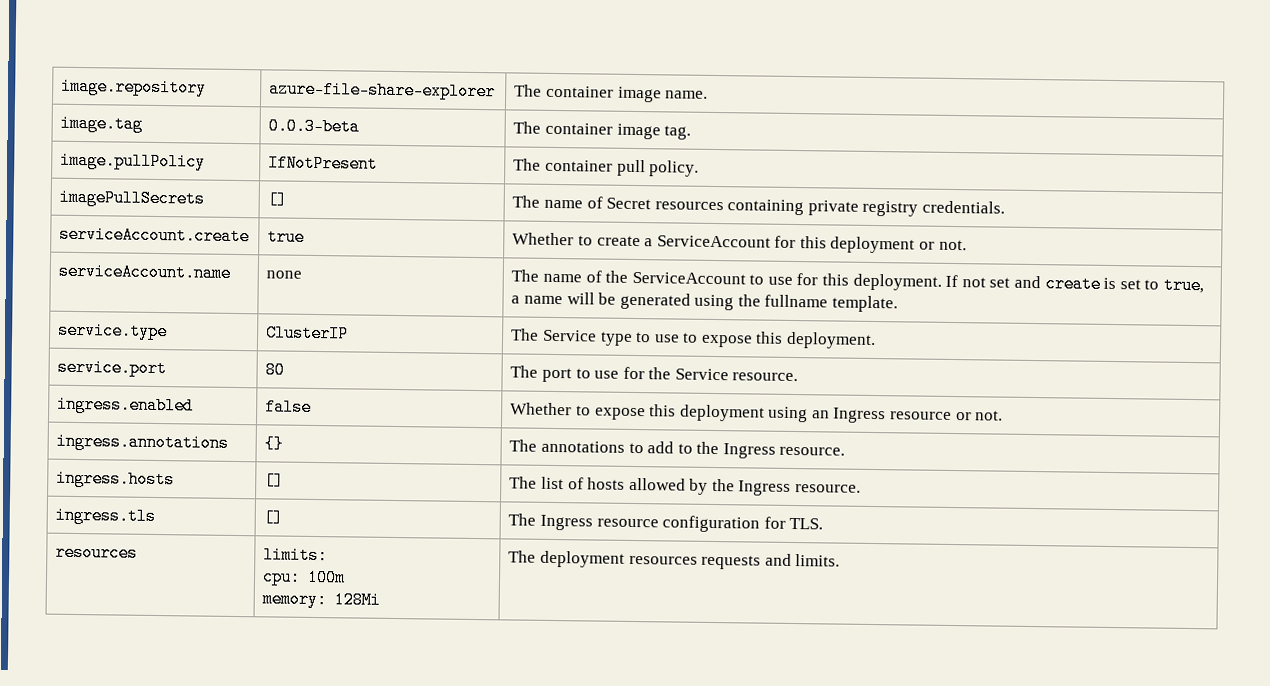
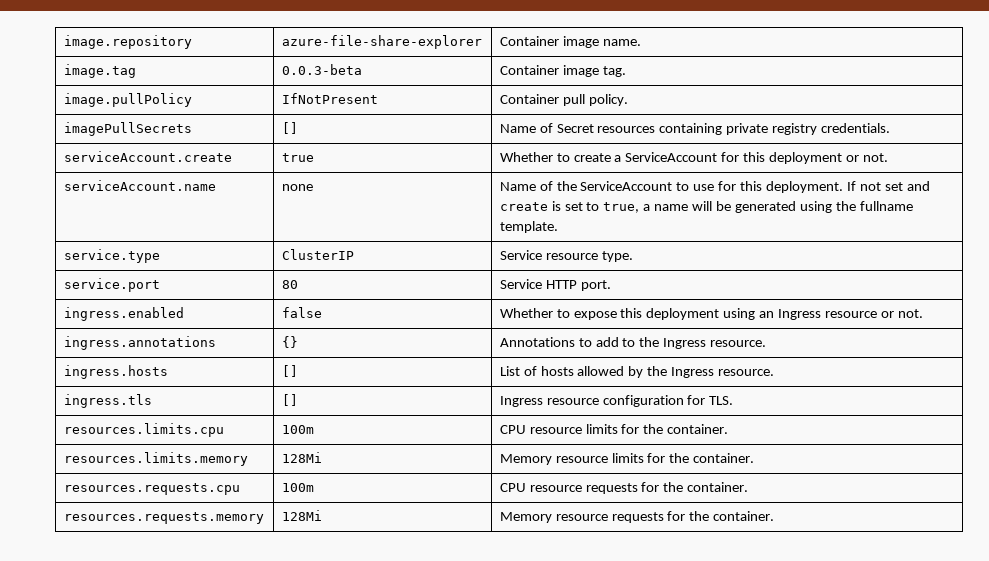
- image.repository | azure-file-share-explorer | The container image name.
+ image.repository | azure-file-share-explorer | Container image name.
- image.tag | 0.0.3-beta | The container image tag.
+ image.tag | 0.0.3-beta | Container image tag.
- image.pullPolicy | IfNotPresent | The container pull policy.
+ image.pullPolicy | IfNotPresent | Container pull policy.
- imagePullSecrets | [] | The name of Secret resources containing private registry credentials.
+ imagePullSecrets | [] | Name of Secret resources containing private registry credentials.
- serviceAccount.name | none | The name of the ServiceAccount to use for this deployment. If not set and create is set to true, a name will be generated using the fullname template.
+ serviceAccount.name | none | Name of the ServiceAccount to use for this deployment. If not set and create is set to true, a name will be generated using the fullname template.
- service.type | ClusterIP | The Service type to use to expose this deployment.
- service.port | 80 | The port to use for the Service resource.
+ service.type | ClusterIP | Service resource type.
+ service.port | 80 | Service HTTP port.
- ingress.annotations | {} | The annotations to add to the Ingress resource.
+ ingress.annotations | {} | Annotations to add to the Ingress resource.
- ingress.hosts | [] | The list of hosts allowed by the Ingress resource.
+ ingress.hosts | [] | List of hosts allowed by the Ingress resource.
- ingress.tls | [] | The Ingress resource configuration for TLS.
+ ingress.tls | [] | Ingress resource configuration for TLS.
- resources | limits:
- cpu: 100m
- memory: 128Mi | The deployment resources requests and limits.
+ resources.limits.cpu | 100m | CPU resource limits for the container.
+ resources.limits.memory | 128Mi | Memory resource limits for the container.
+ resources.requests.cpu | 100m | CPU resource requests for the container.
+ resources.requests.memory | 128Mi | Memory resource requests for the container.

